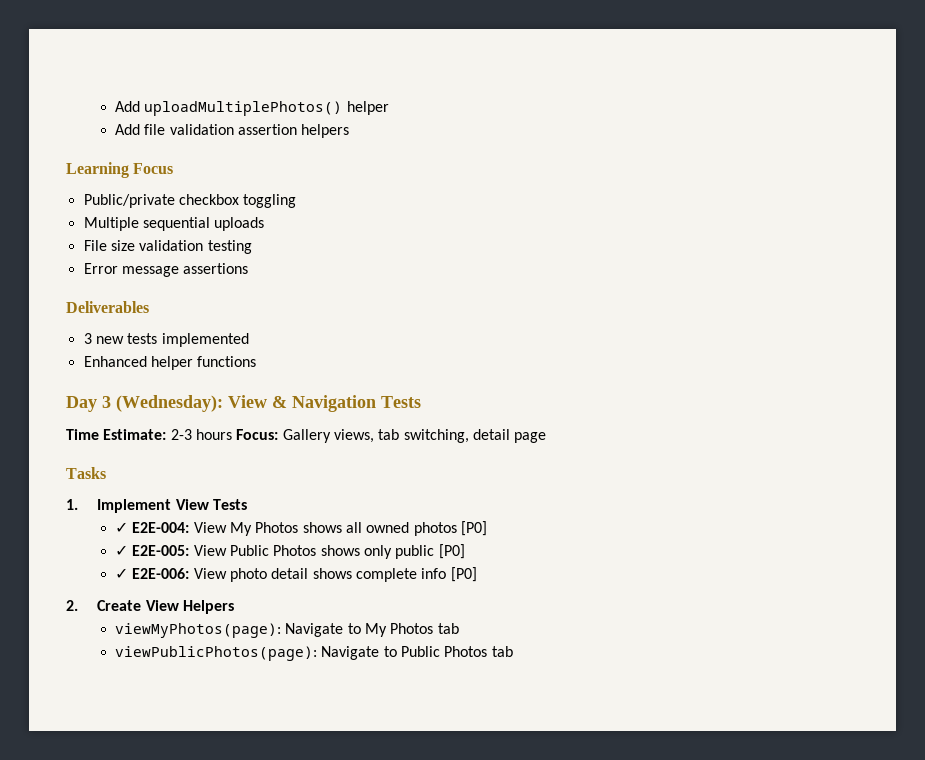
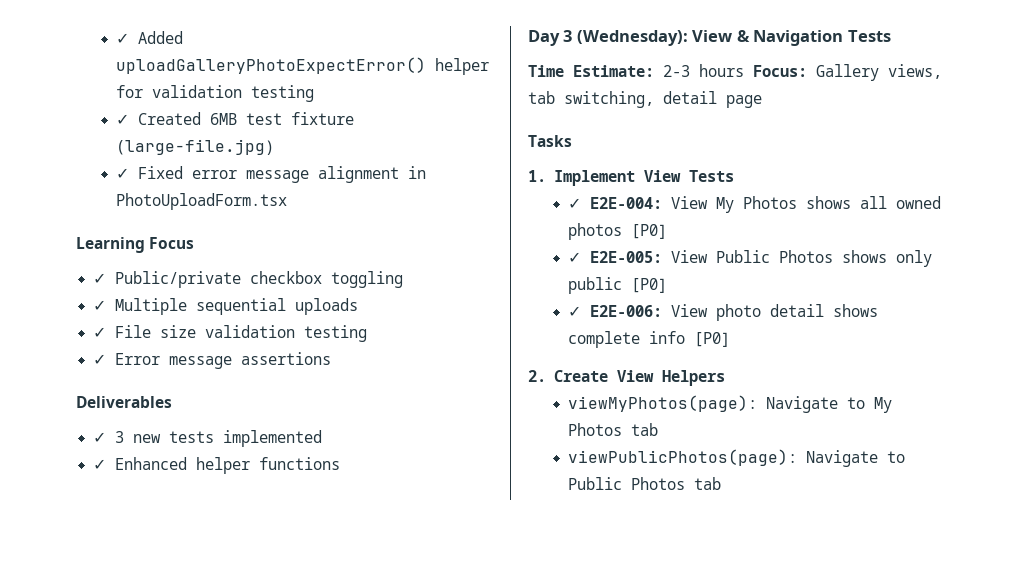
- Add uploadMultiplePhotos() helper
- Add file validation assertion helpers
+ ✓ Added uploadGalleryPhotoExpectError() helper for validation testing
+ ✓ Created 6MB test fixture (large-file.jpg)
+ ✓ Fixed error message alignment in PhotoUploadForm.tsx
- Public/private checkbox toggling
+ ✓ Public/private checkbox toggling
- Multiple sequential uploads
+ ✓ Multiple sequential uploads
- File size validation testing
+ ✓ File size validation testing
- Error message assertions
+ ✓ Error message assertions
- 3 new tests implemented
+ ✓ 3 new tests implemented
- Enhanced helper functions
+ ✓ Enhanced helper functions

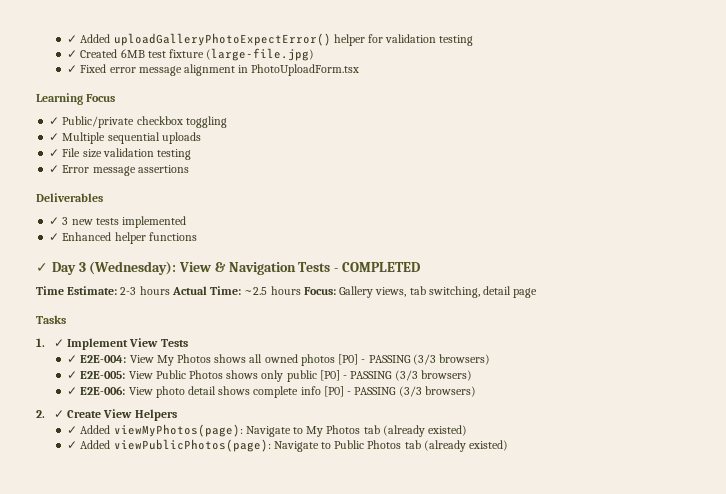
- Day 3 (Wednesday): View & Navigation Tests
+ ✓ Day 3 (Wednesday): View & Navigation Tests - COMPLETED
- Time Estimate: 2-3 hours Focus: Gallery views, tab switching, detail page
+ Time Estimate: 2-3 hours Actual Time: ~2.5 hours Focus: Gallery views, tab switching, detail page
- 1. Implement View Tests
+ 1. ✓ Implement View Tests
- ✓ E2E-004: View My Photos shows all owned photos [P0]
+ ✓ E2E-004: View My Photos shows all owned photos [P0] - PASSING (3/3 browsers)
- ✓ E2E-005: View Public Photos shows only public [P0]
+ ✓ E2E-005: View Public Photos shows only public [P0] - PASSING (3/3 browsers)
- ✓ E2E-006: View photo detail shows complete info [P0]
+ ✓ E2E-006: View photo detail shows complete info [P0] - PASSING (3/3 browsers)
- 2. Create View Helpers
+ 2. ✓ Create View Helpers
- viewMyPhotos(page): Navigate to My Photos tab
- viewPublicPhotos(page): Navigate to Public Photos tab
+ ✓ Added viewMyPhotos(page): Navigate to My Photos tab (already existed)
+ ✓ Added viewPublicPhotos(page): Navigate to Public Photos tab (already existed)

